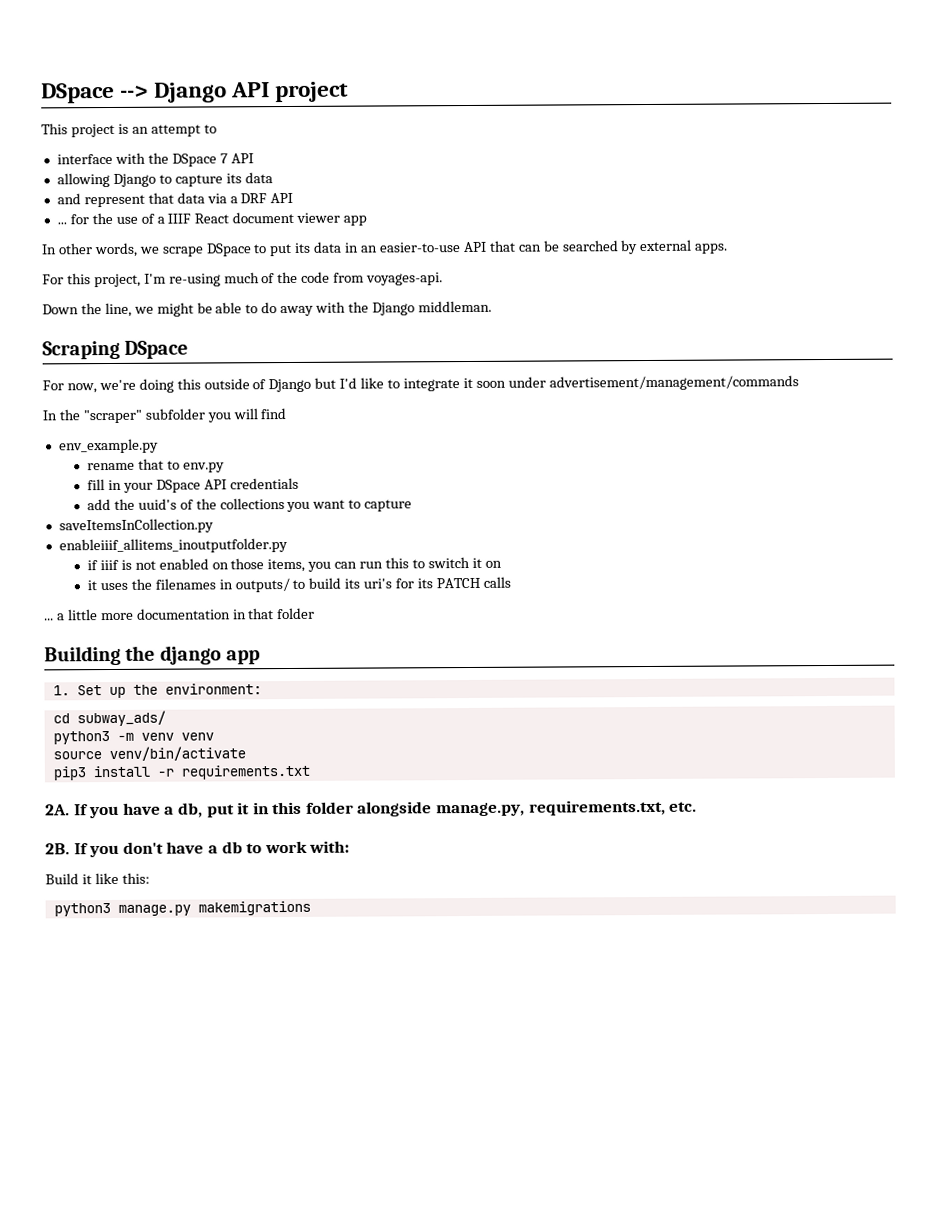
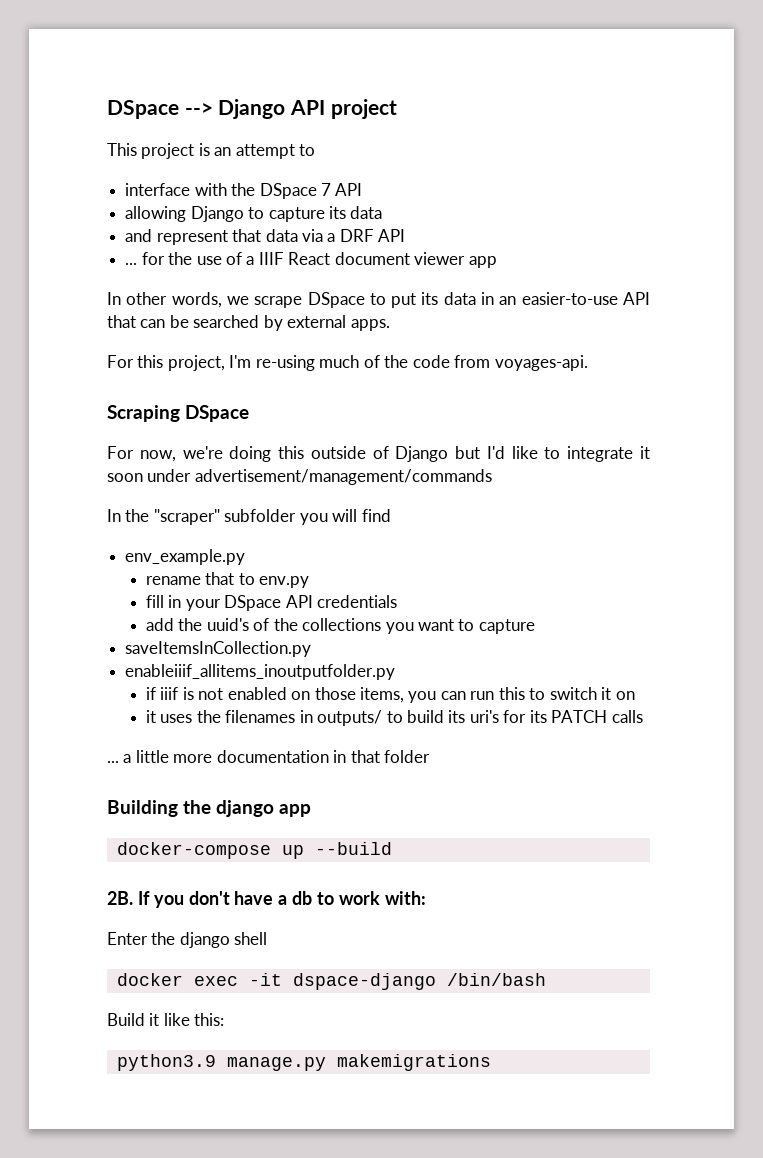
- Down the line, we might be able to do away with the Django middleman.
- 1. Set up the environment:
- cd subway_ads/
- python3 -m venv venv
- source venv/bin/activate
- pip3 install -r requirements.txt
- 2A. If you have a db, put it in this folder alongside manage.py, requirements.txt, etc.
+ docker-compose up --build
+ Enter the django shell
+ docker exec -it dspace-django /bin/bash
- python3 manage.py makemigrations
+ python3.9 manage.py makemigrations

